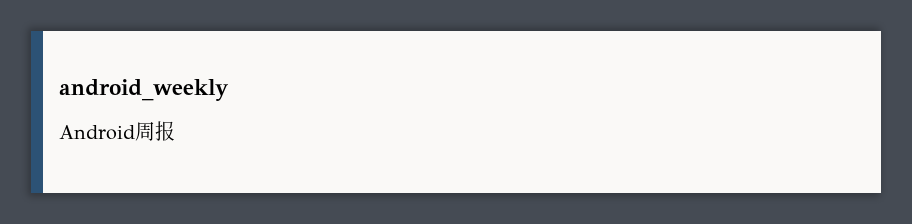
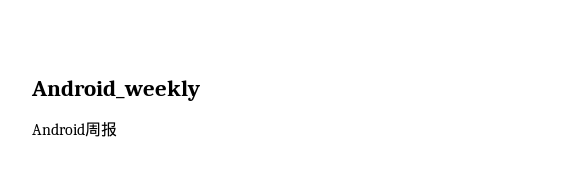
- android_weekly
+ Android_weekly

